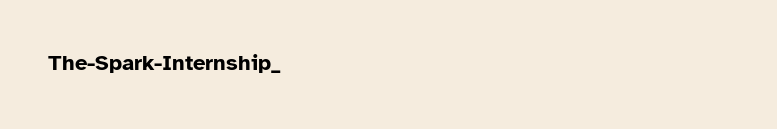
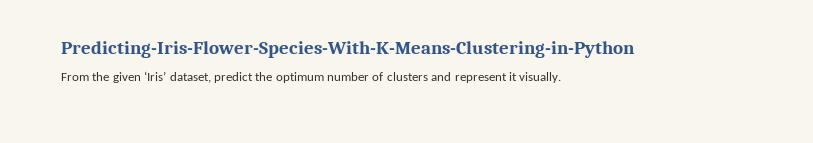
- The-Spark-Internship_
+ Predicting-Iris-Flower-Species-With-K-Means-Clustering-in-Python
+ From the given ‘Iris’ dataset, predict the optimum number of clusters and represent it visually.

